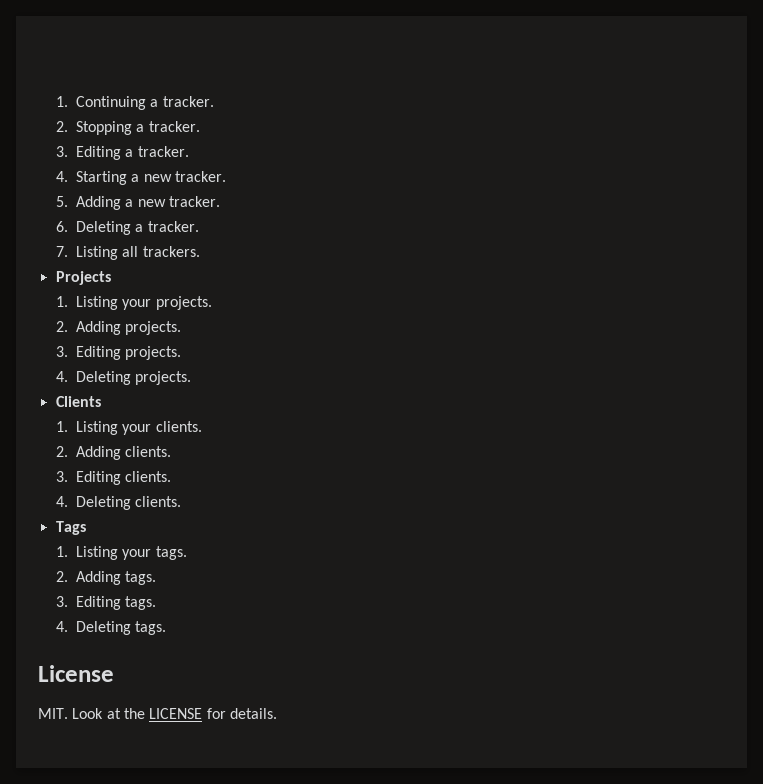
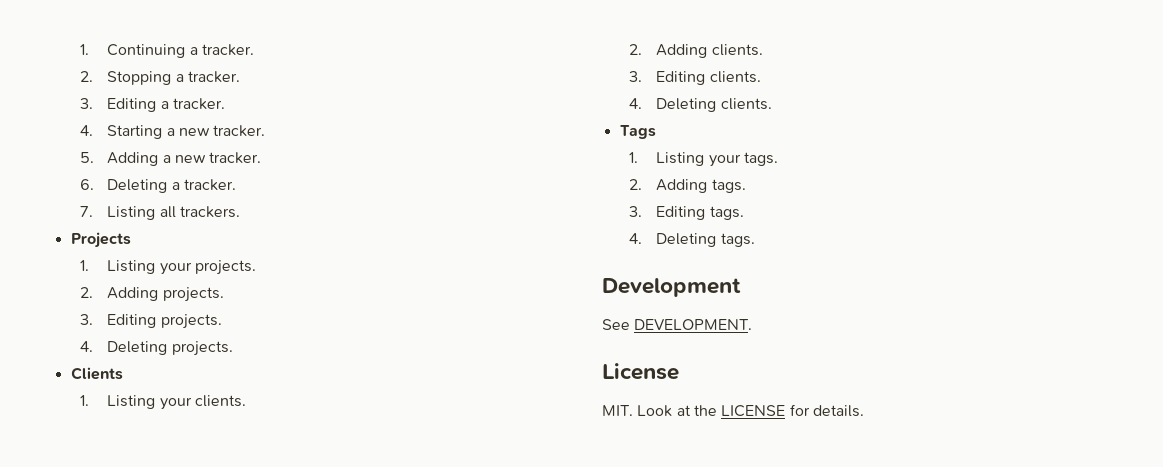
+ Development
+ See DEVELOPMENT.

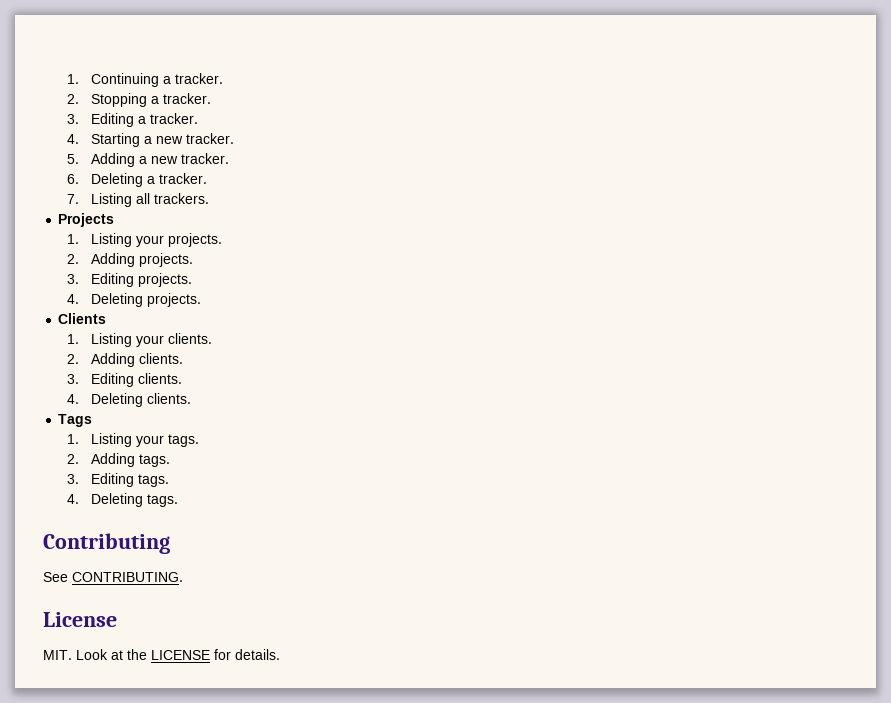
- Development
+ Contributing
- See DEVELOPMENT.
+ See CONTRIBUTING.

